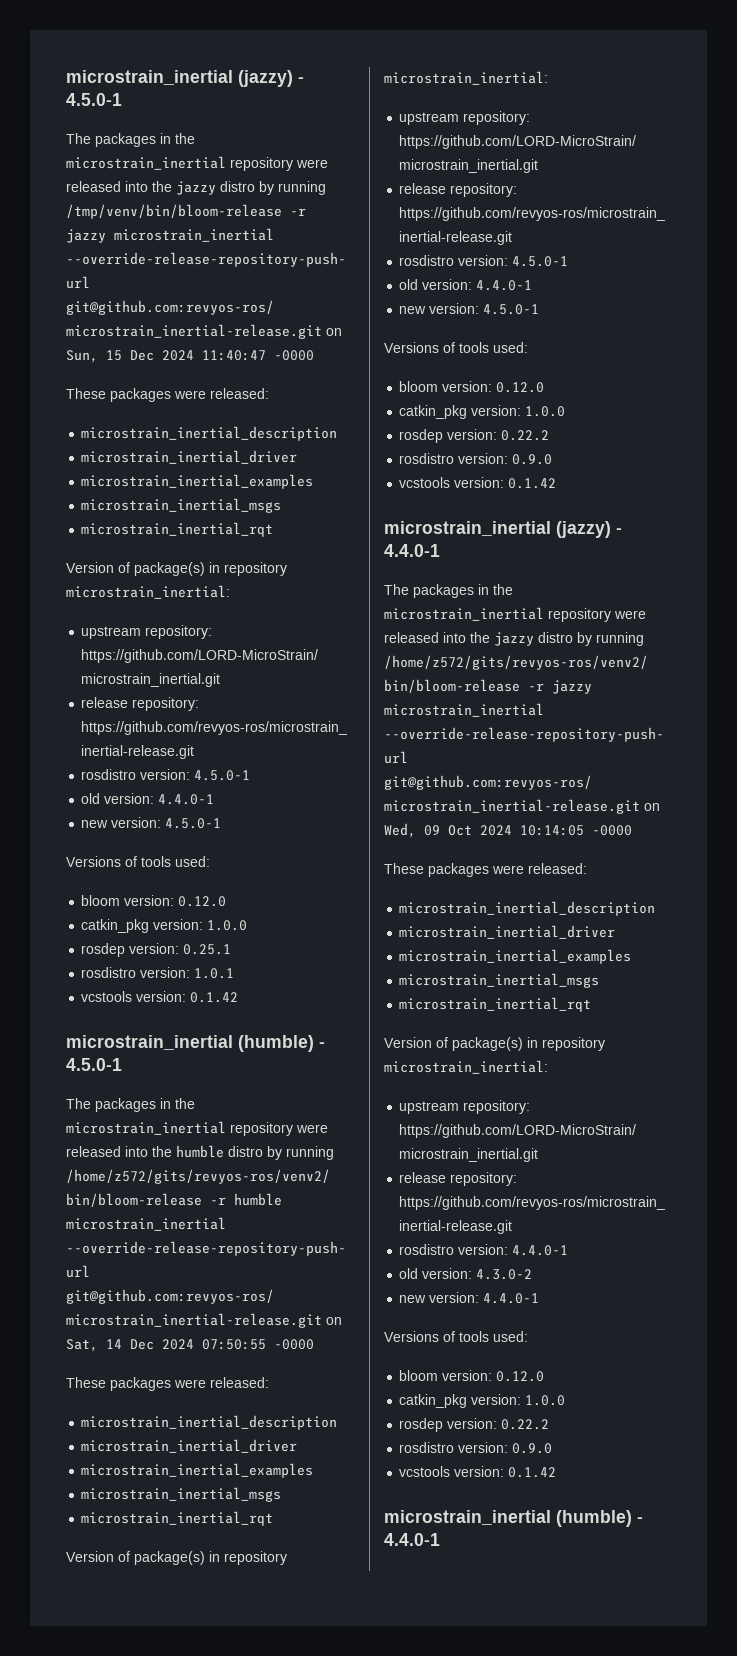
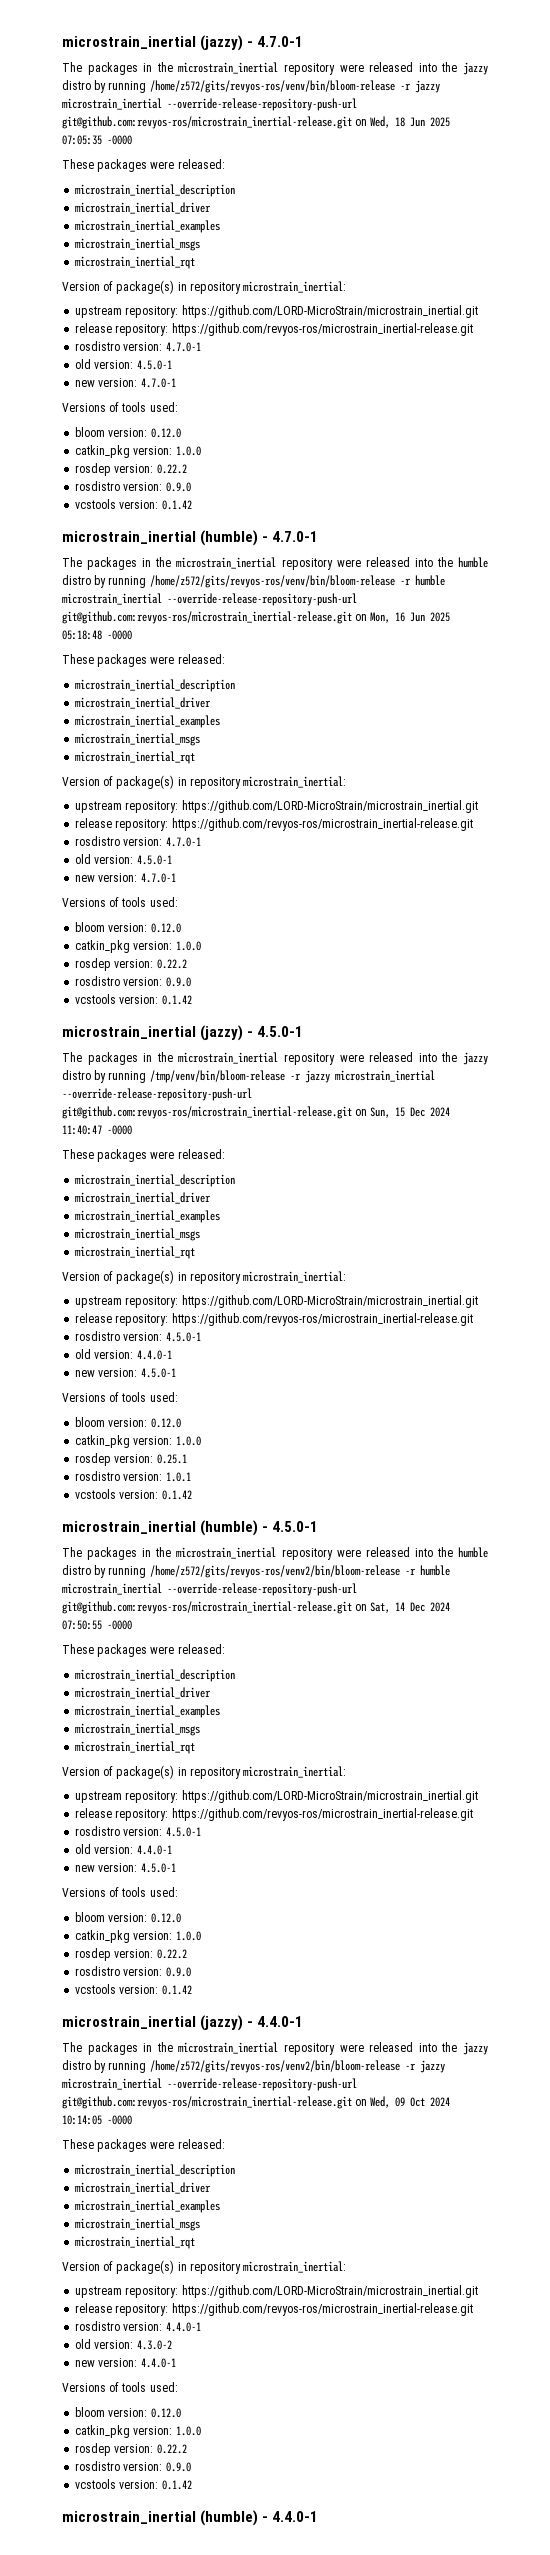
+ microstrain_inertial (jazzy) - 4.7.0-1
+ The packages in the microstrain_inertial repository were released into the jazzy distro by running /home/z572/gits/revyos-ros/venv/bin/bloom-release -r jazzy microstrain_inertial --override-release-repository-push-url git@github.com:revyos-ros/microstrain_inertial-release.git on Wed, 18 Jun 2025 07:05:35 -0000
+ These packages were released:
+ microstrain_inertial_description
+ microstrain_inertial_driver
+ microstrain_inertial_examples
+ microstrain_inertial_msgs
+ microstrain_inertial_rqt
+ Version of package(s) in repository microstrain_inertial:
+ upstream repository: https://github.com/LORD-MicroStrain/microstrain_inertial.git
+ release repository: https://github.com/revyos-ros/microstrain_inertial-release.git
+ rosdistro version: 4.7.0-1
+ old version: 4.5.0-1
+ new version: 4.7.0-1
+ Versions of tools used:
+ bloom version: 0.12.0
+ catkin_pkg version: 1.0.0
+ rosdep version: 0.22.2
+ rosdistro version: 0.9.0
+ vcstools version: 0.1.42
+ microstrain_inertial (humble) - 4.7.0-1
+ The packages in the microstrain_inertial repository were released into the humble distro by running /home/z572/gits/revyos-ros/venv/bin/bloom-release -r humble microstrain_inertial --override-release-repository-push-url git@github.com:revyos-ros/microstrain_inertial-release.git on Mon, 16 Jun 2025 05:18:48 -0000
+ These packages were released:
+ microstrain_inertial_description
+ microstrain_inertial_driver
+ microstrain_inertial_examples
+ microstrain_inertial_msgs
+ microstrain_inertial_rqt
+ Version of package(s) in repository microstrain_inertial:
+ upstream repository: https://github.com/LORD-MicroStrain/microstrain_inertial.git
+ release repository: https://github.com/revyos-ros/microstrain_inertial-release.git
+ rosdistro version: 4.7.0-1
+ old version: 4.5.0-1
+ new version: 4.7.0-1
+ Versions of tools used:
+ bloom version: 0.12.0
+ catkin_pkg version: 1.0.0
+ rosdep version: 0.22.2
+ rosdistro version: 0.9.0
+ vcstools version: 0.1.42

